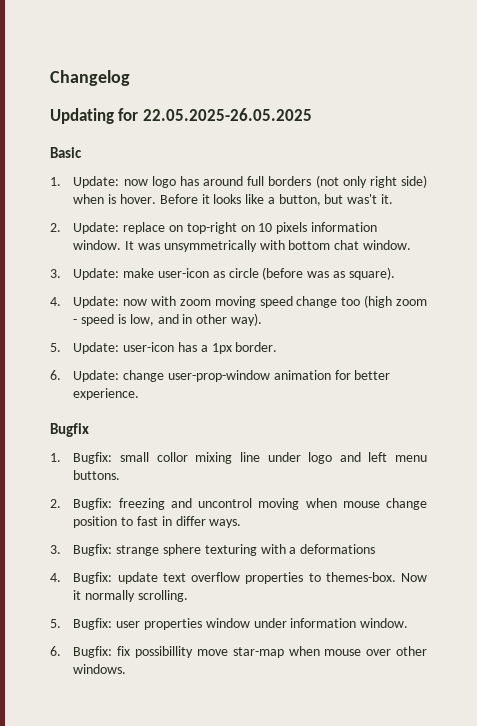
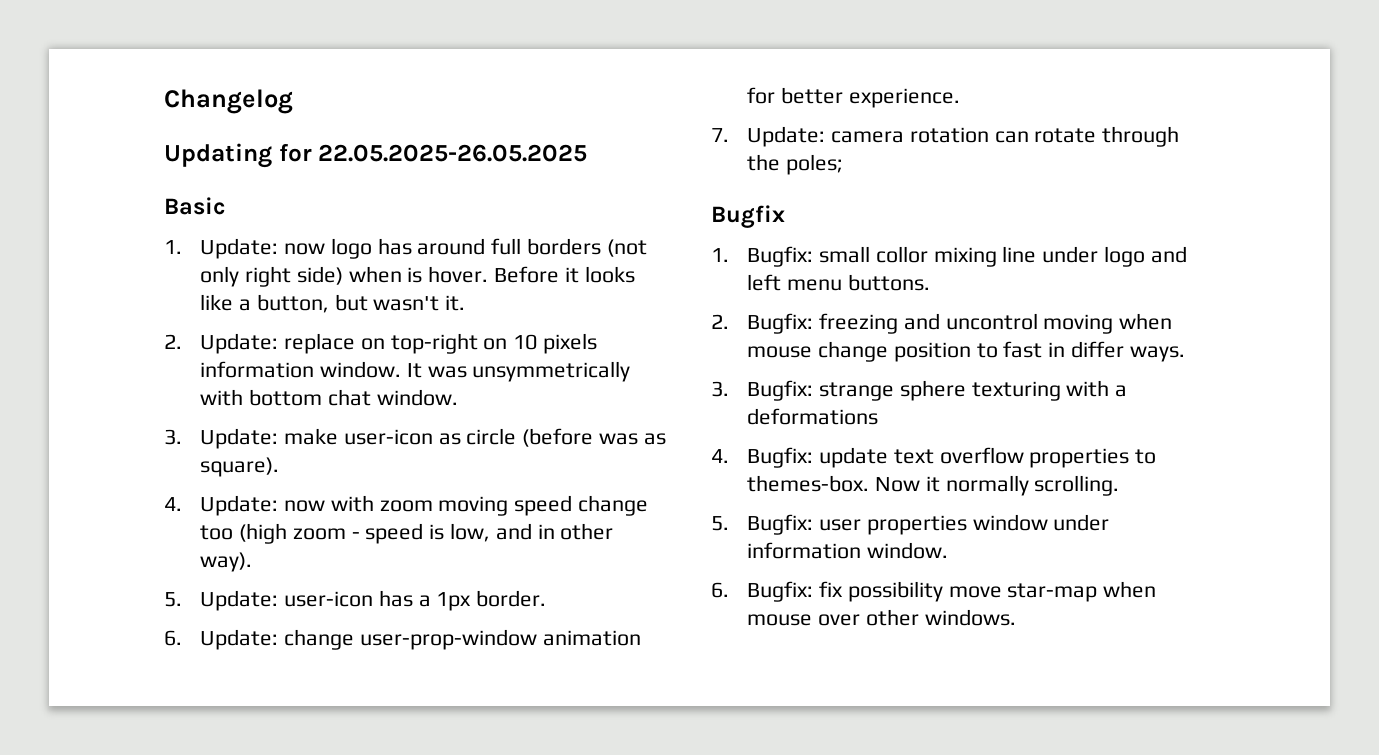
- Before it looks like a button, but was't it.
+ Before it looks like a button, but wasn't it.
+ 7. Update: camera rotation can rotate through the poles;
- 6. Bugfix: fix possibillity move star-map when mouse over other windows.
+ 6. Bugfix: fix possibility move star-map when mouse over other windows.

